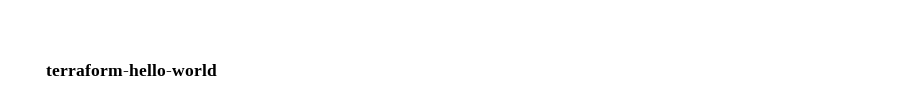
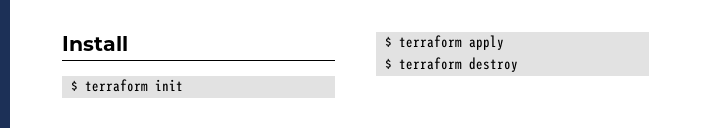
- terraform-hello-world
+ Install
+ $ terraform init
+ $ terraform apply
+ $ terraform destroy

